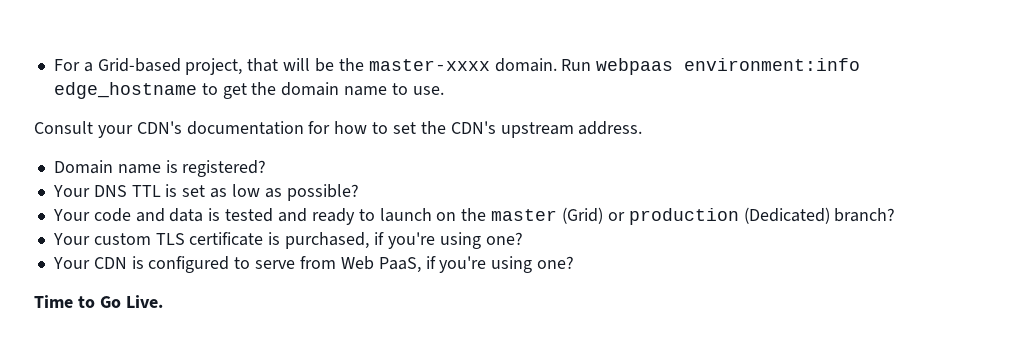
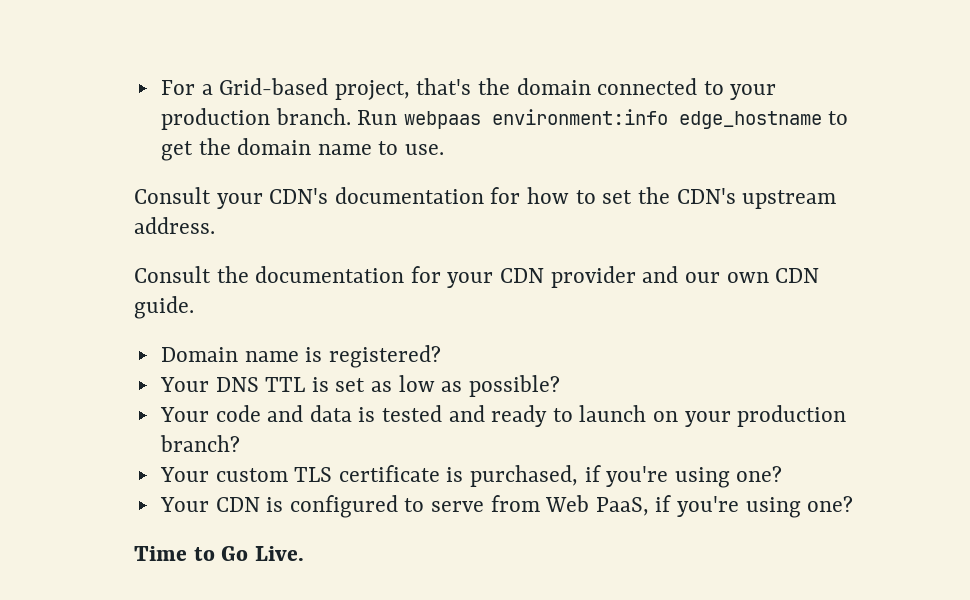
- For a Grid-based project, that will be the master-xxxx domain.
+ For a Grid-based project, that's the domain connected to your production branch.
+ Consult the documentation for your CDN provider and our own CDN guide.
- Your code and data is tested and ready to launch on the master (Grid) or production (Dedicated) branch?
+ Your code and data is tested and ready to launch on your production branch?

